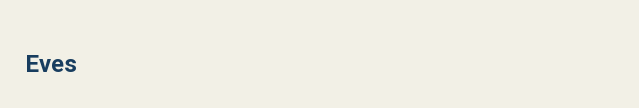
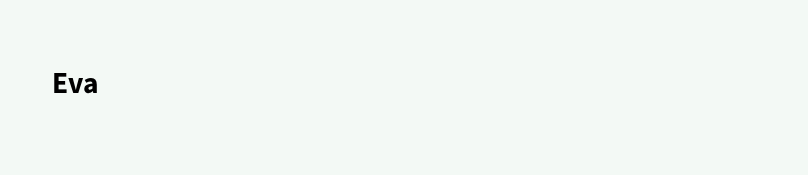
- Eves
+ Eva

